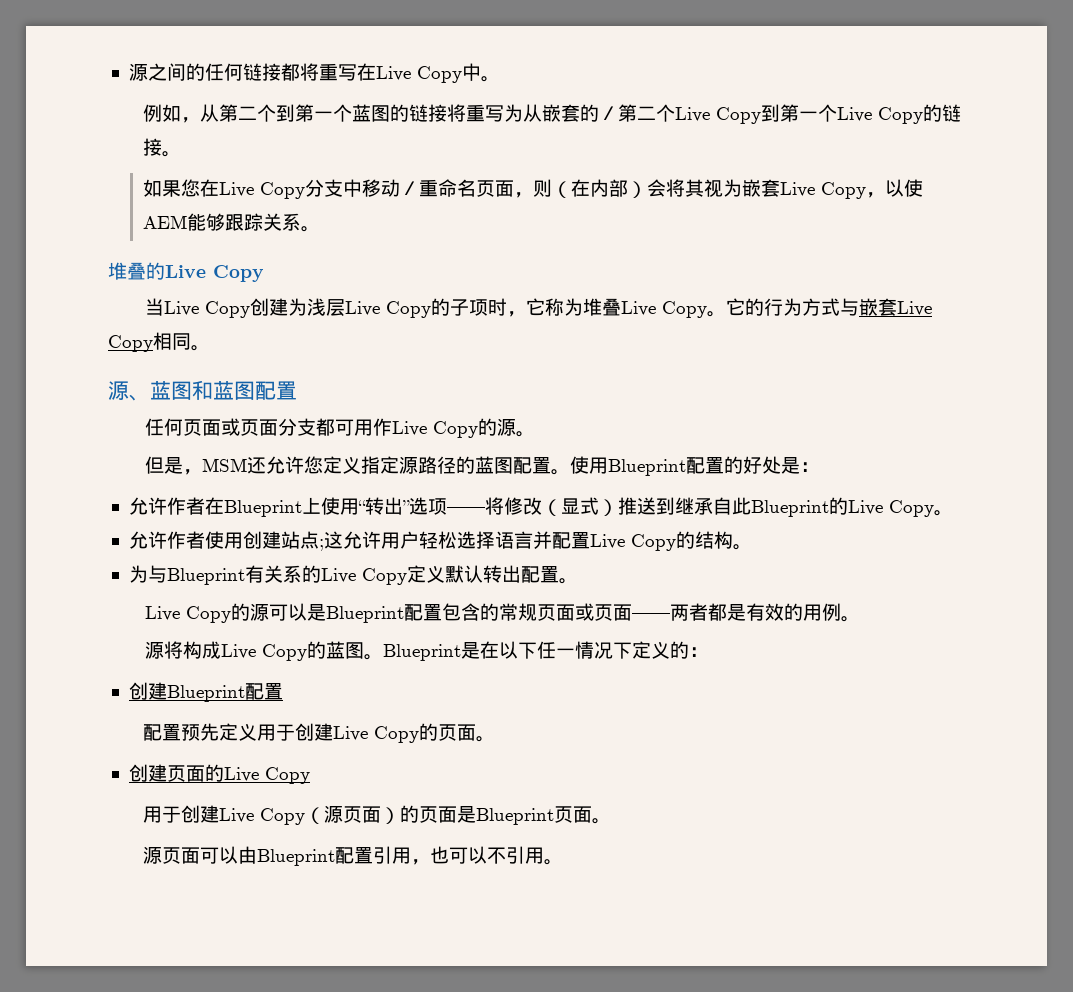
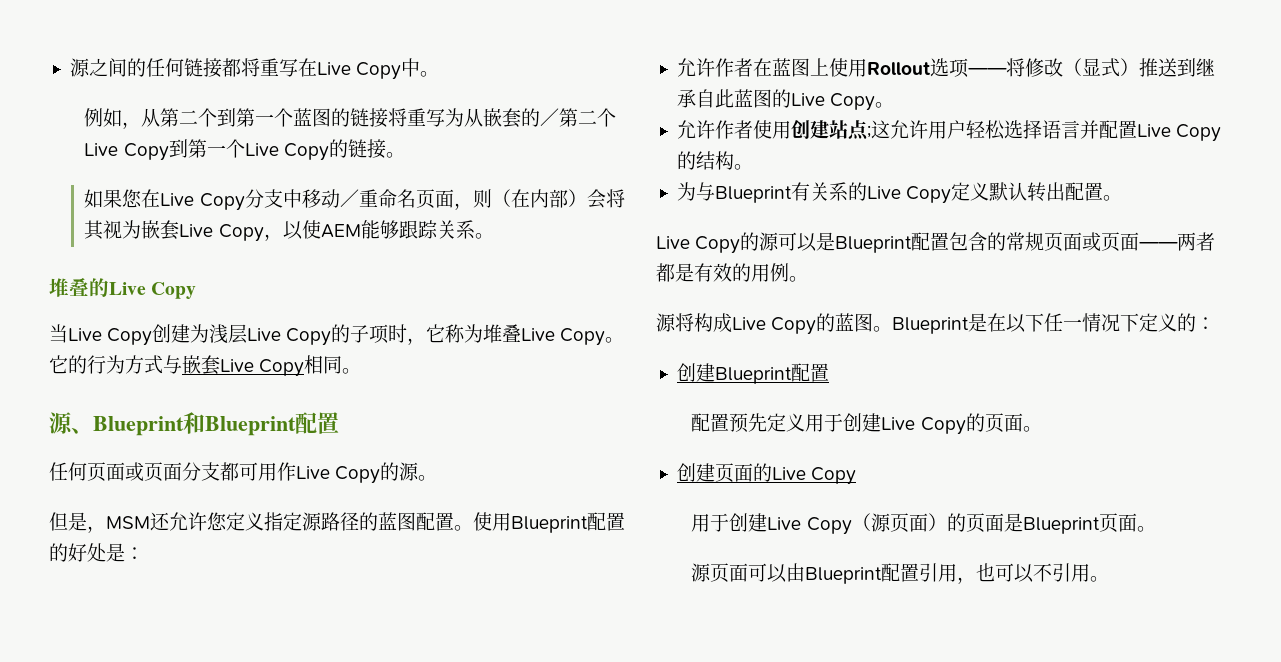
- 源、蓝图和蓝图配置
+ 源、Blueprint和Blueprint配置
- 允许作者在Blueprint上使用“转出”选项——将修改（显式）推送到继承自此Blueprint的Live Copy。
+ 允许作者在蓝图上使用Rollout选项——将修改（显式）推送到继承自此蓝图的Live Copy。

